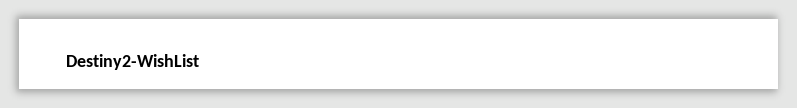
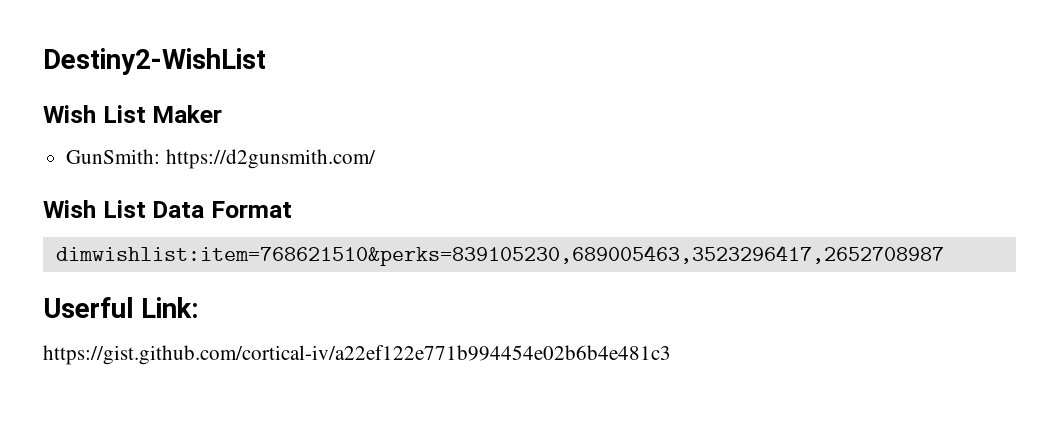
+ Wish List Maker
+ GunSmith: https://d2gunsmith.com/
+ Wish List Data Format
+ dimwishlist:item=768621510&perks=839105230,689005463,3523296417,2652708987
+ Userful Link:
+ https://gist.github.com/cortical-iv/a22ef122e771b994454e02b6b4e481c3

